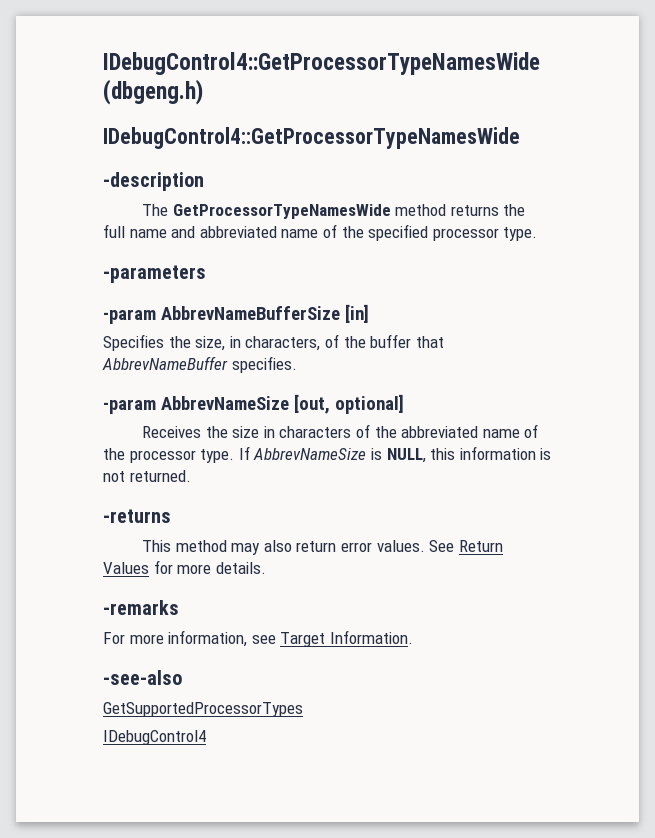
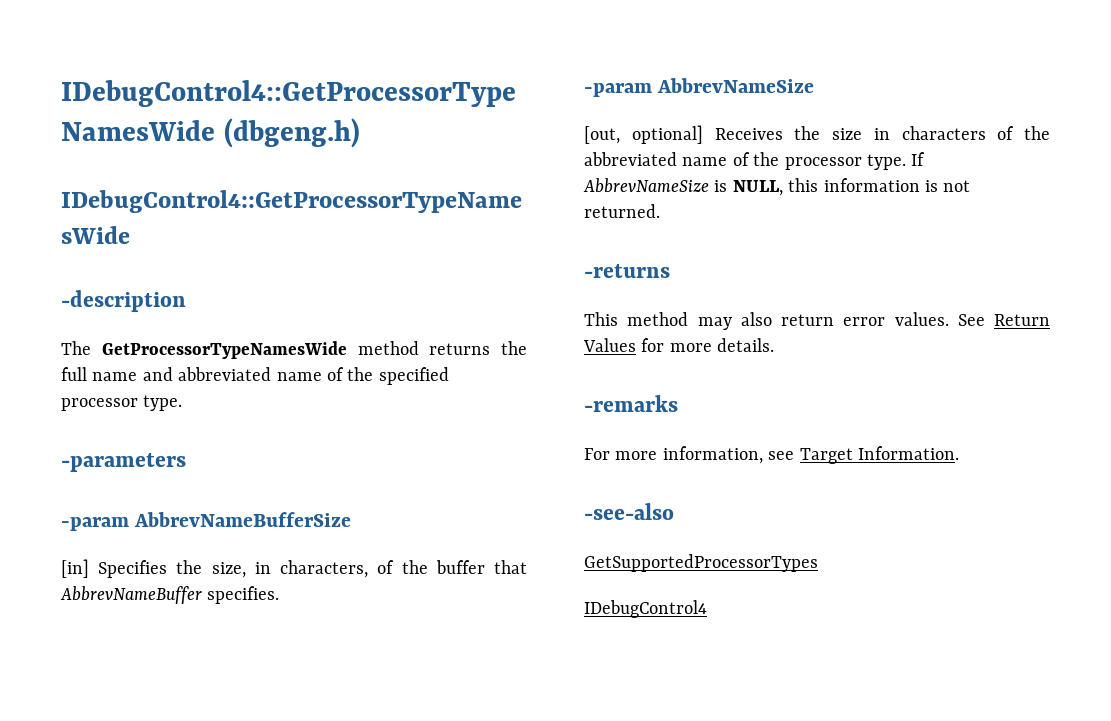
- -param AbbrevNameBufferSize [in]
- Specifies the size, in characters, of the buffer that AbbrevNameBuffer specifies.
+ -param AbbrevNameBufferSize
+ [in] Specifies the size, in characters, of the buffer that AbbrevNameBuffer specifies.
- -param AbbrevNameSize [out, optional]
- Receives the size in characters of the abbreviated name of the processor type.
+ -param AbbrevNameSize
+ [out, optional] Receives the size in characters of the abbreviated name of the processor type.

